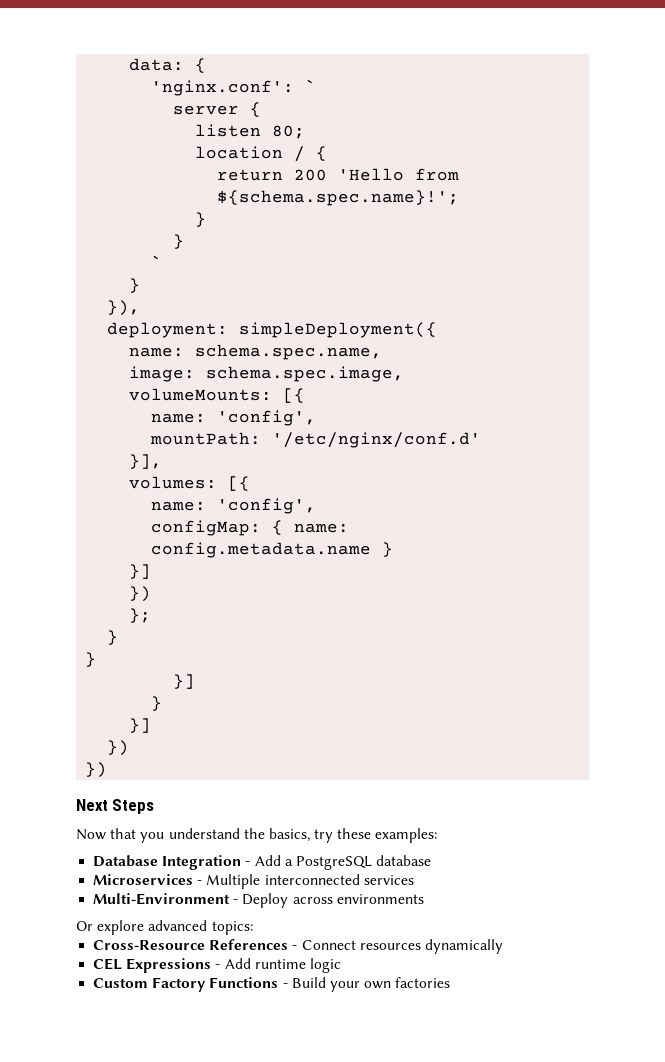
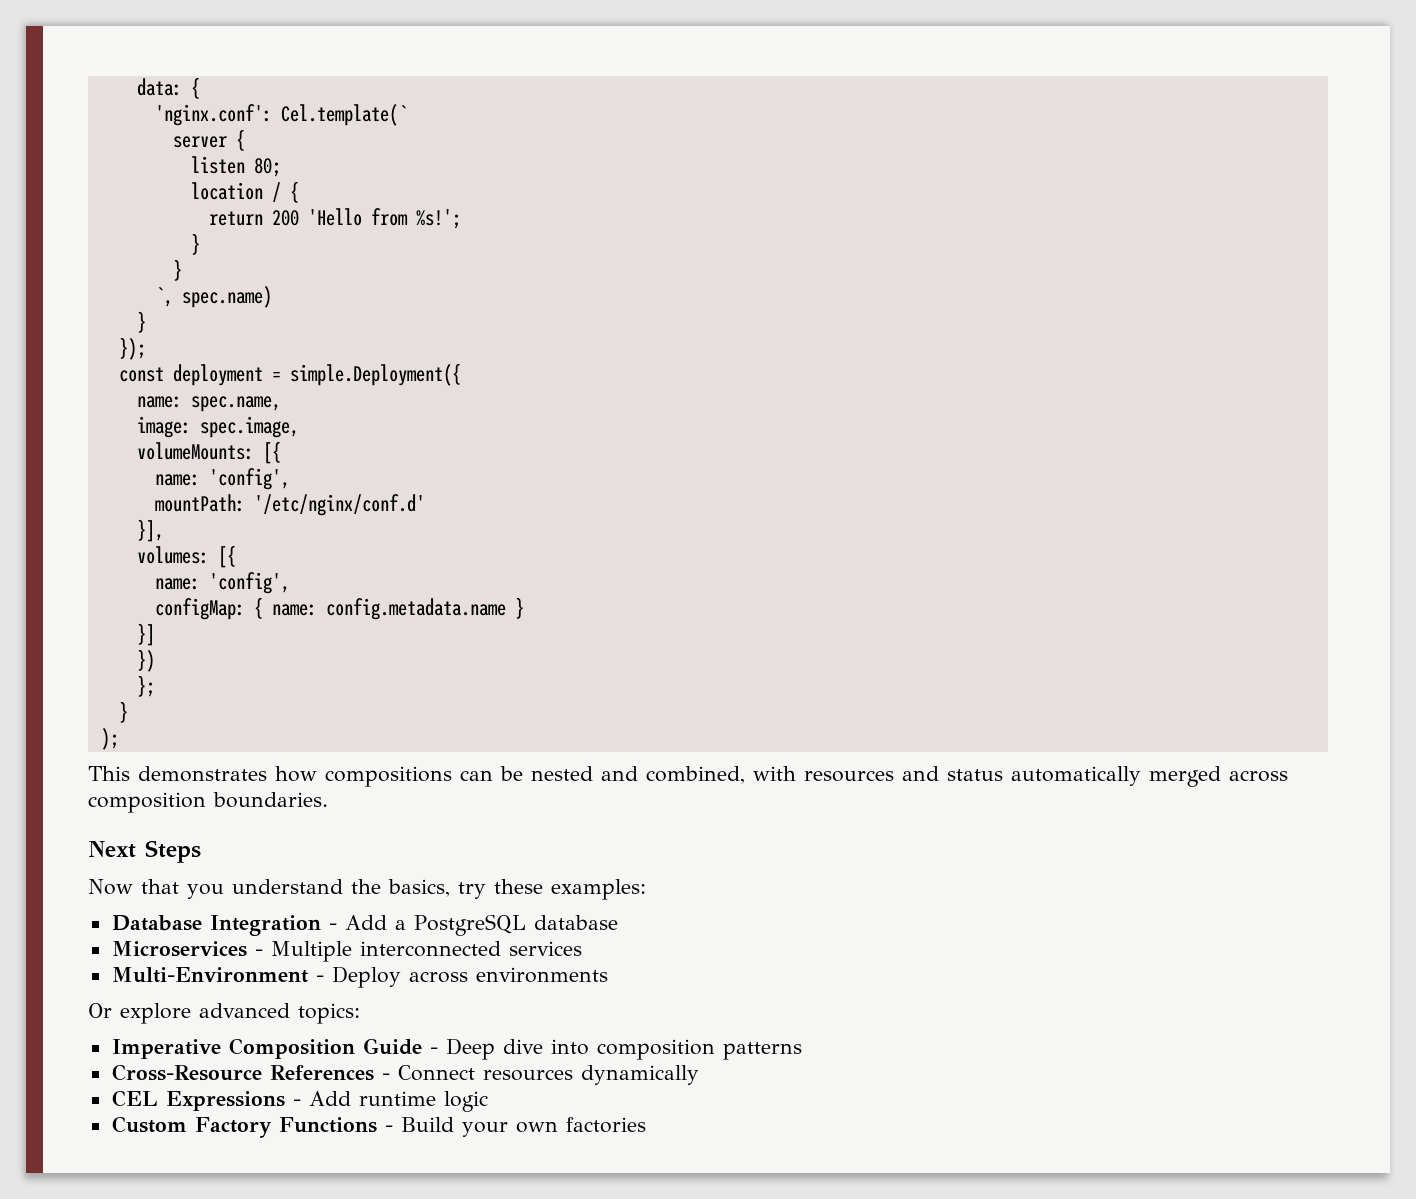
- 'nginx.conf': `
+ 'nginx.conf': Cel.template(`
- return 200 'Hello from ${schema.spec.name}!';
+ return 200 'Hello from %s!';
  }
  }
- `
+ `, spec.name)
  }
- }),
- deployment: simpleDeployment({
- name: schema.spec.name,
+ });
+ const deployment = simple.Deployment({
+ name: spec.name,
- image: schema.spec.image,
+ image: spec.image,
  };
  }
- }
- }]
- }
- }]
- })
- })
+ );
+ This demonstrates how compositions can be nested and combined, with resources and status automatically merged across composition boundaries.
+ Imperative Composition Guide - Deep dive into composition patterns

